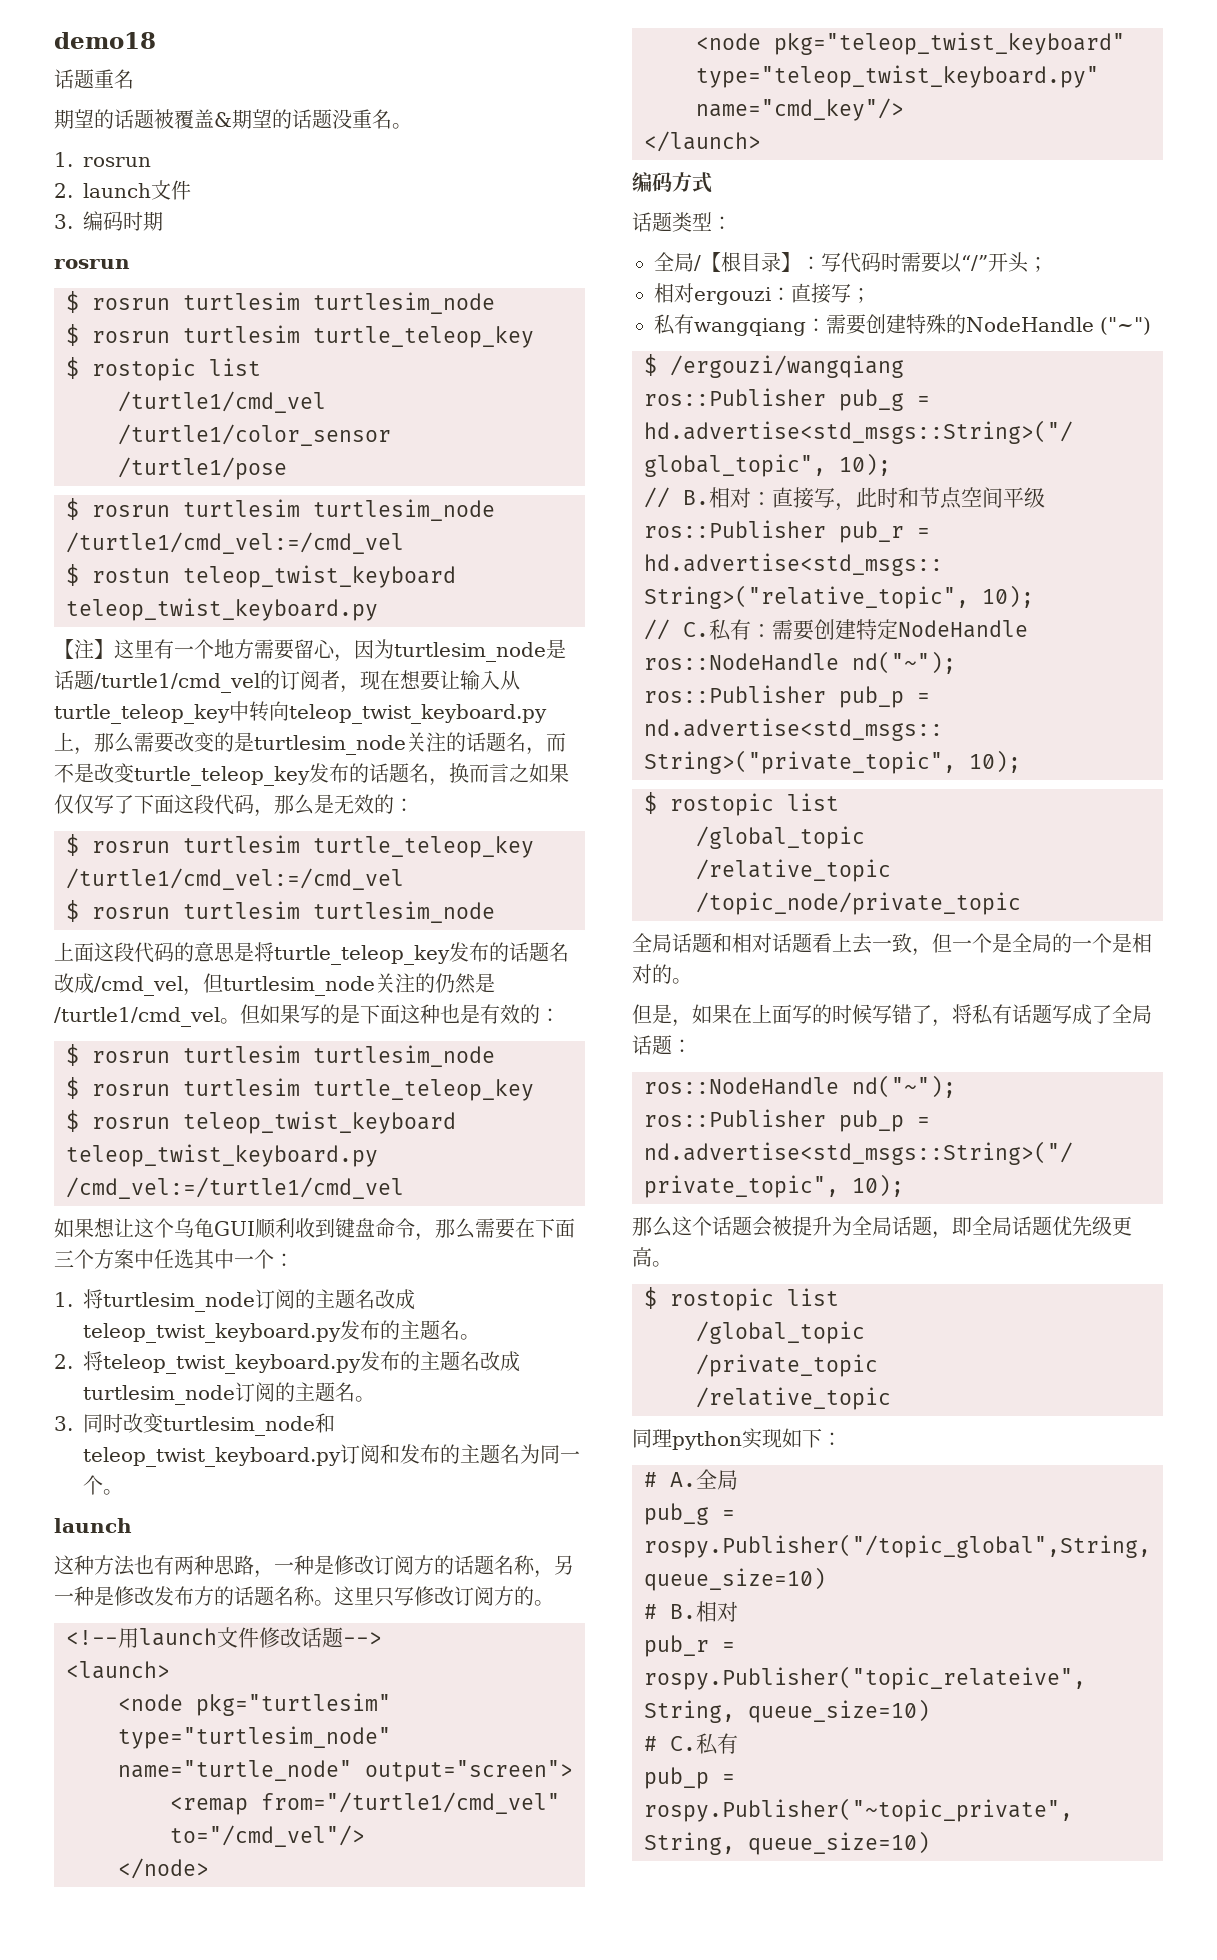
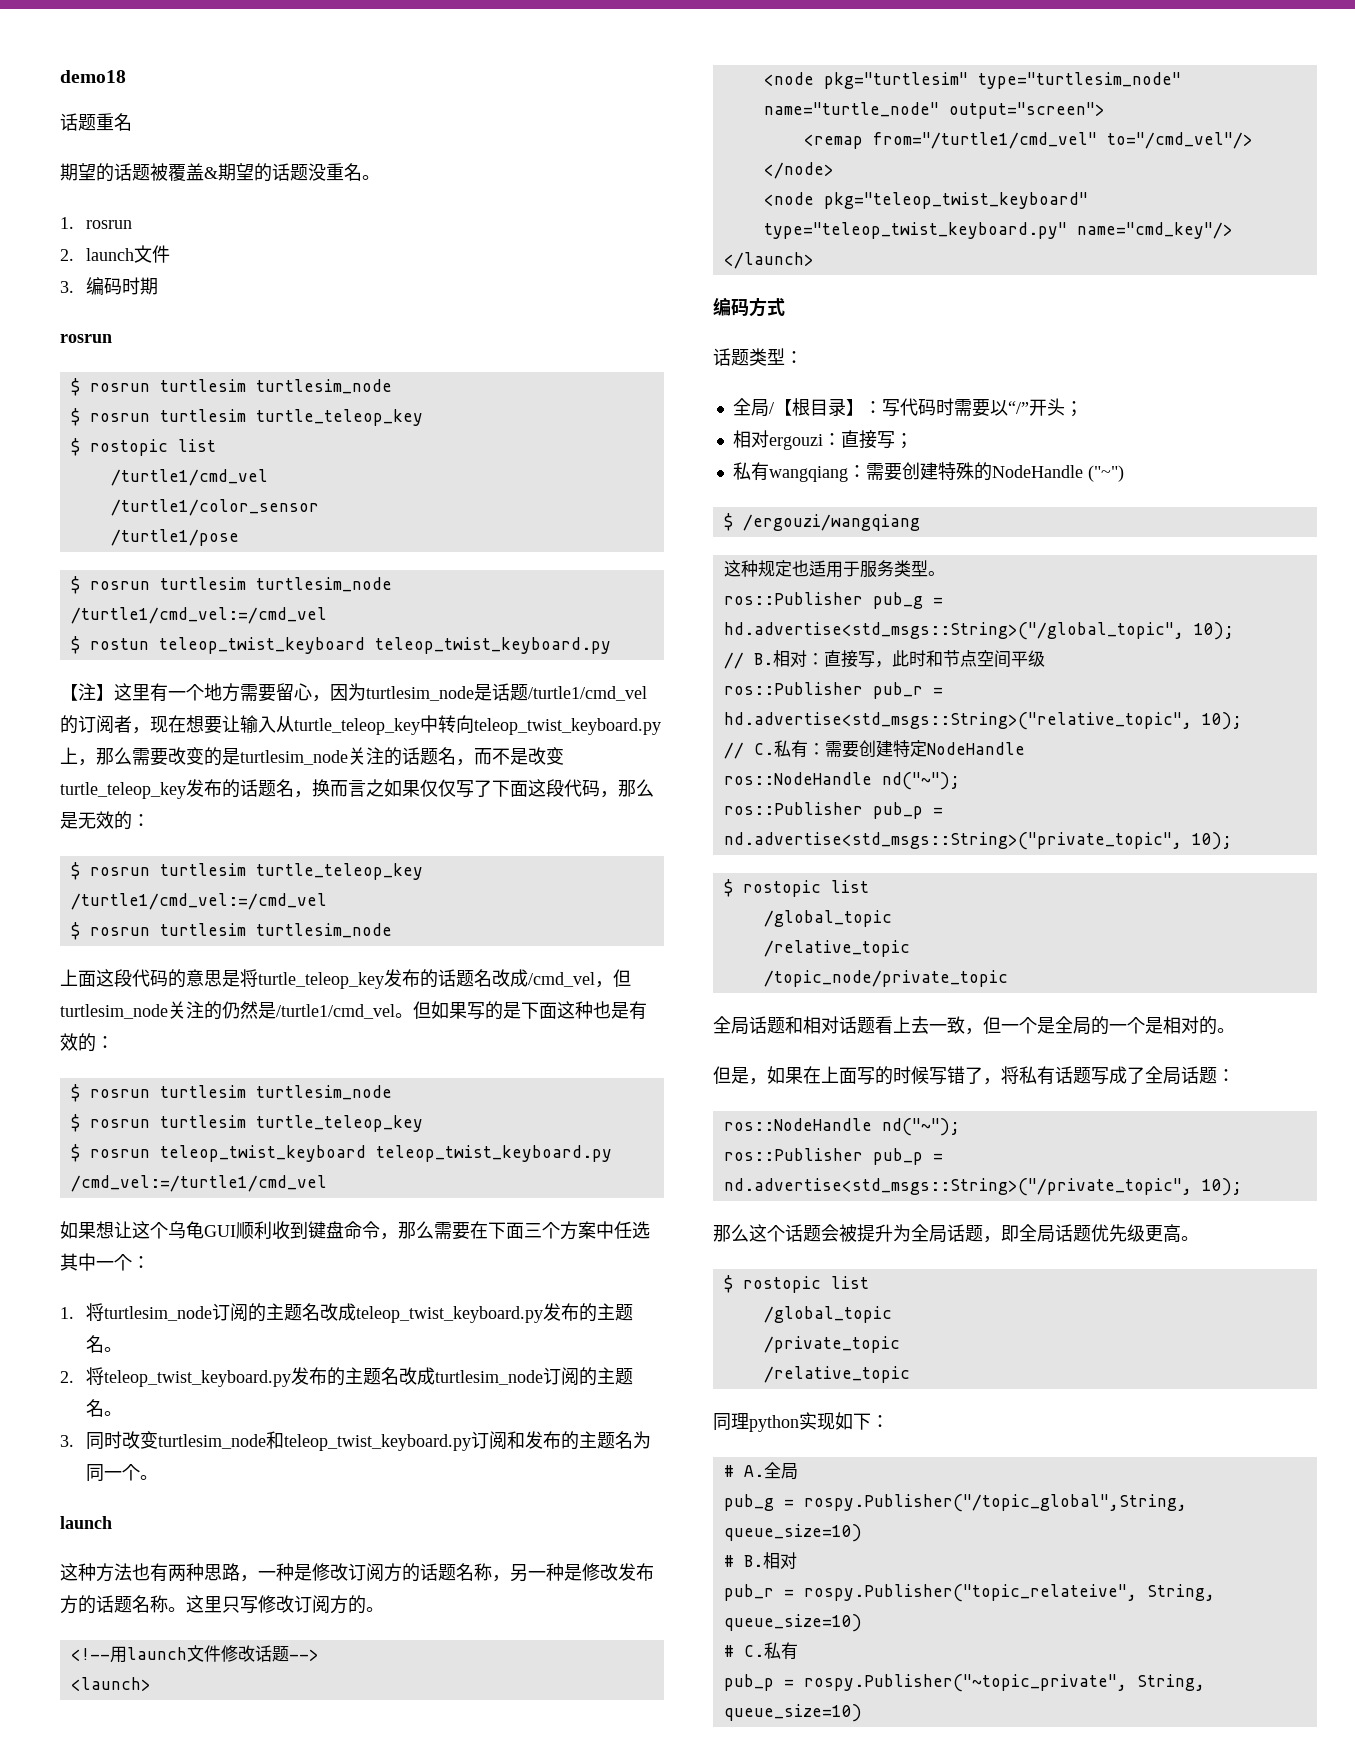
+ 这种规定也适用于服务类型。

